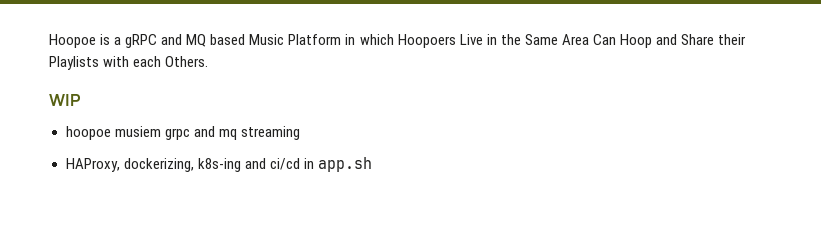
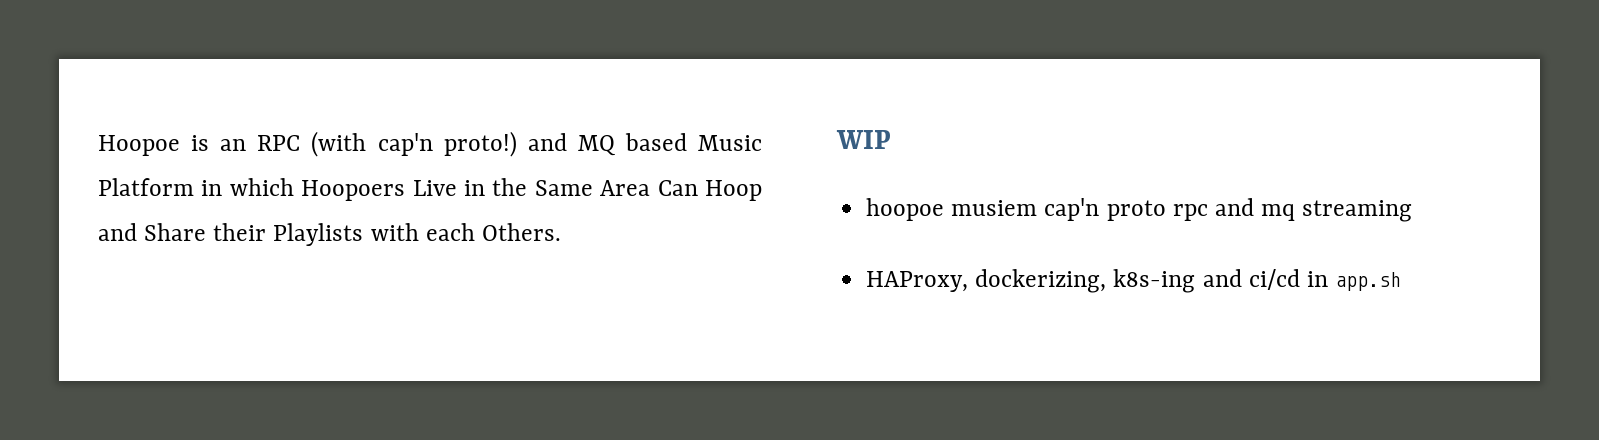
- Hoopoe is a gRPC and MQ based Music Platform in which Hoopoers Live in the Same Area Can Hoop and Share their Playlists with each Others.
+ Hoopoe is an RPC (with cap'n proto!) and MQ based Music Platform in which Hoopoers Live in the Same Area Can Hoop and Share their Playlists with each Others.
- hoopoe musiem grpc and mq streaming
+ hoopoe musiem cap'n proto rpc and mq streaming

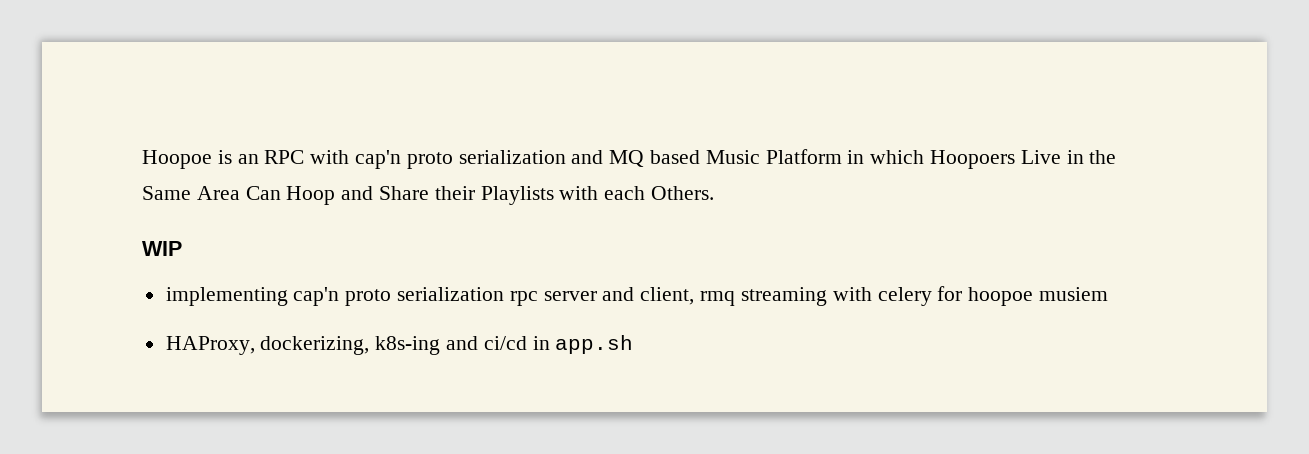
- Hoopoe is an RPC (with cap'n proto!) and MQ based Music Platform in which Hoopoers Live in the Same Area Can Hoop and Share their Playlists with each Others.
+ Hoopoe is an RPC with cap'n proto serialization and MQ based Music Platform in which Hoopoers Live in the Same Area Can Hoop and Share their Playlists with each Others.
- hoopoe musiem cap'n proto rpc and mq streaming
+ implementing cap'n proto serialization rpc server and client, rmq streaming with celery for hoopoe musiem

